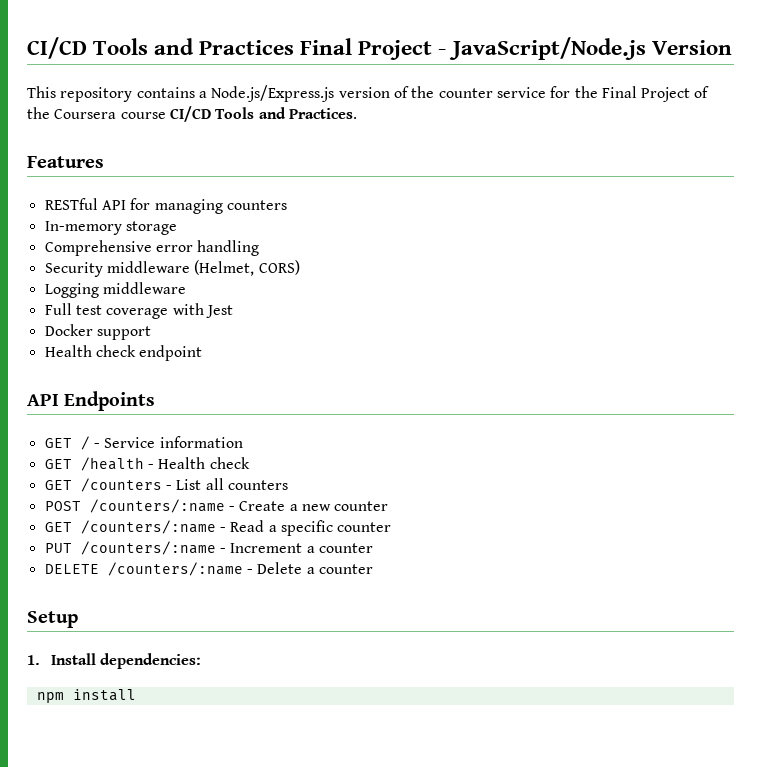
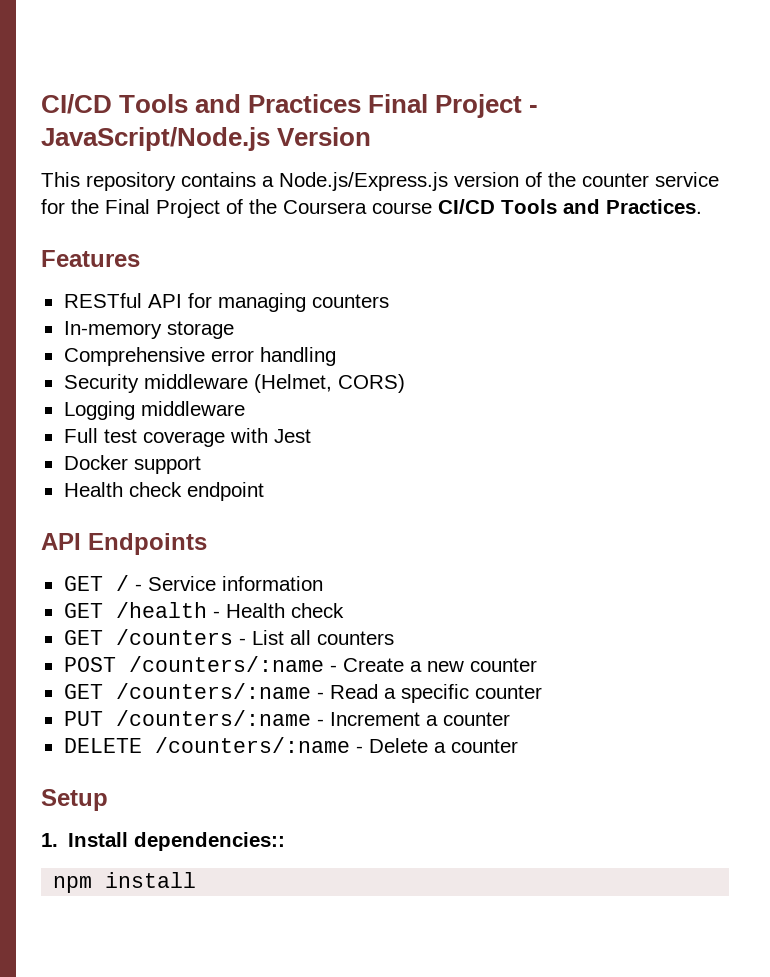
- 1. Install dependencies:
+ 1. Install dependencies::

